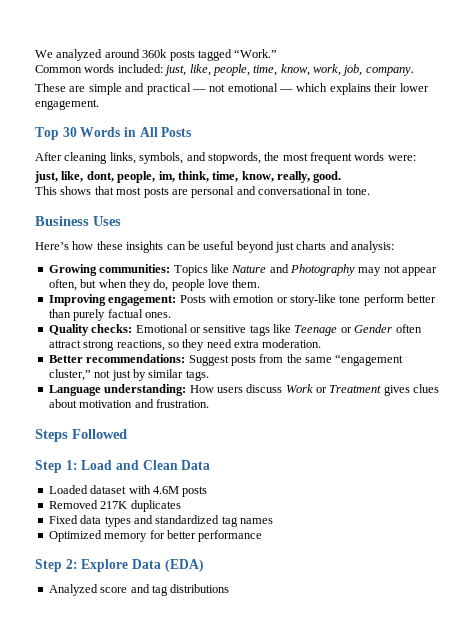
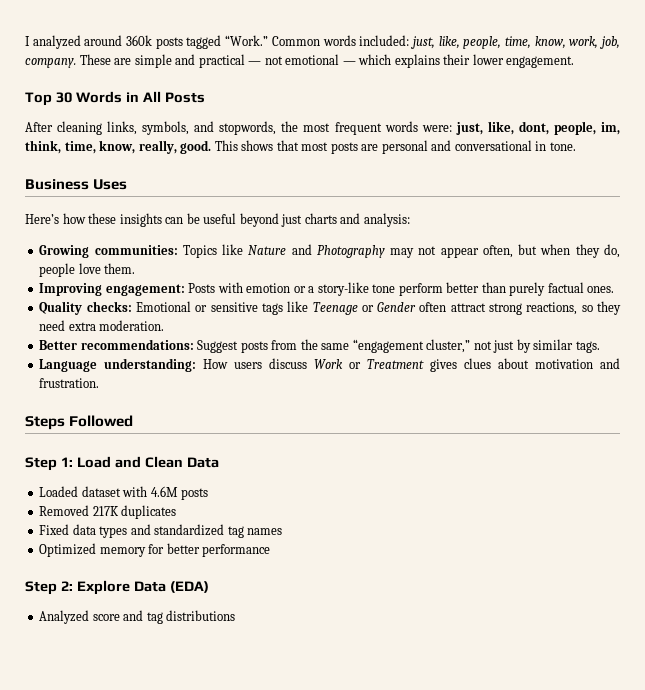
- We analyzed around 360k posts tagged “Work.”
- Common words included: just, like, people, time, know, work, job, company.
- These are simple and practical — not emotional — which explains their lower engagement.
+ I analyzed around 360k posts tagged “Work.” Common words included: just, like, people, time, know, work, job, company. These are simple and practical — not emotional — which explains their lower engagement.
- After cleaning links, symbols, and stopwords, the most frequent words were:
- just, like, dont, people, im, think, time, know, really, good.
- This shows that most posts are personal and conversational in tone.
+ After cleaning links, symbols, and stopwords, the most frequent words were: just, like, dont, people, im, think, time, know, really, good. This shows that most posts are personal and conversational in tone.
- Improving engagement: Posts with emotion or story-like tone perform better than purely factual ones.
+ Improving engagement: Posts with emotion or a story-like tone perform better than purely factual ones.

